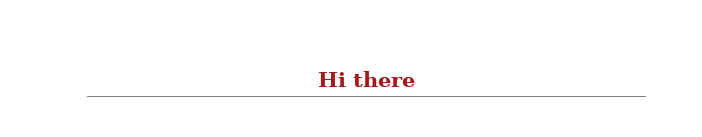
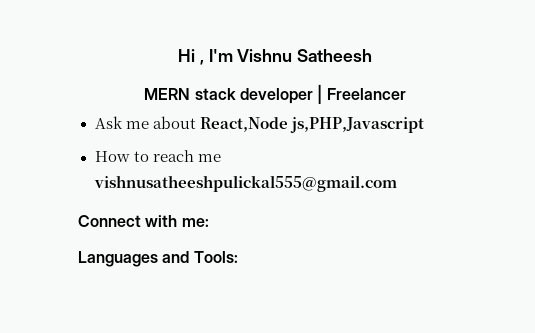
- Hi there
+ Hi , I'm Vishnu Satheesh
+ MERN stack developer | Freelancer
+ Ask me about React,Node js,PHP,Javascript
+ How to reach me vishnusatheeshpulickal555@gmail.com
+ Connect with me:
+ Languages and Tools:

